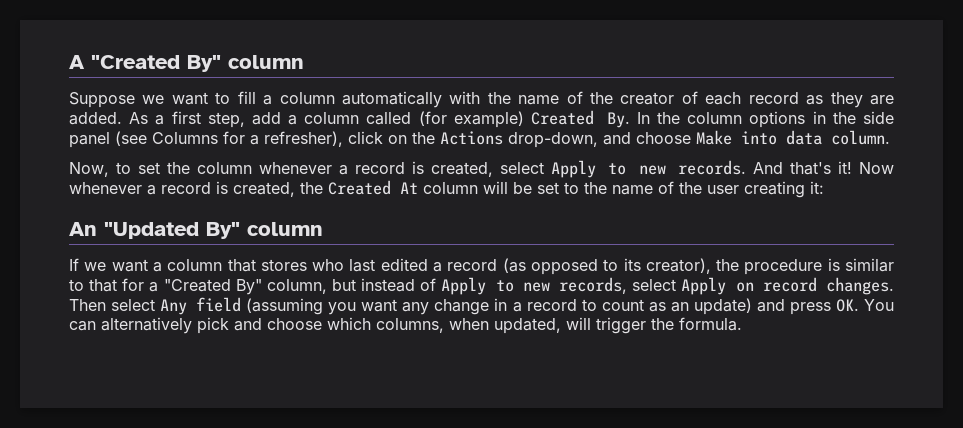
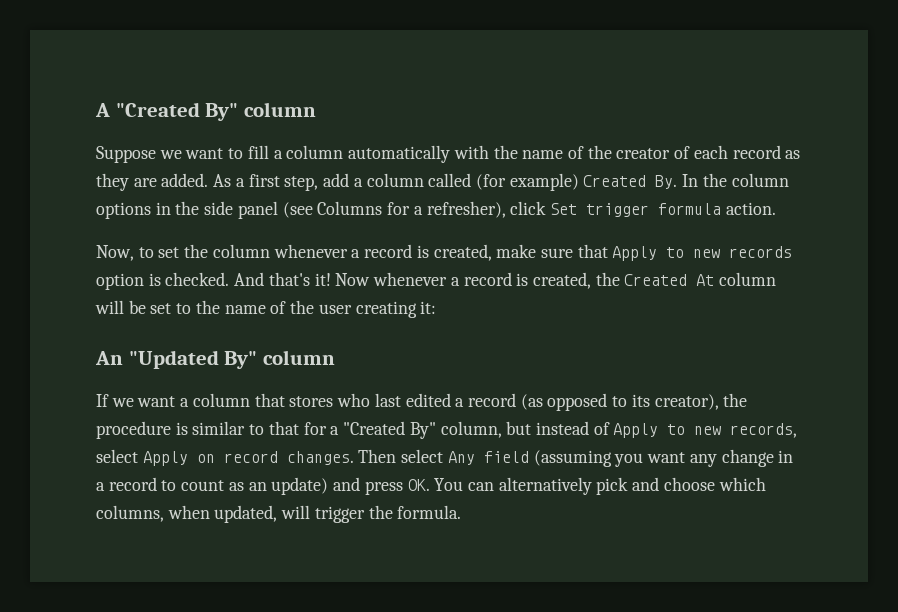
- As a first step, add a column called (for example) Created By. In the column options in the side panel (see Columns for a refresher), click on the Actions drop-down, and choose Make into data column.
+ As a first step, add a column called (for example) Created By. In the column options in the side panel (see Columns for a refresher), click Set trigger formula action.
- Now, to set the column whenever a record is created, select Apply to new records.
+ Now, to set the column whenever a record is created, make sure that Apply to new records option is checked.

